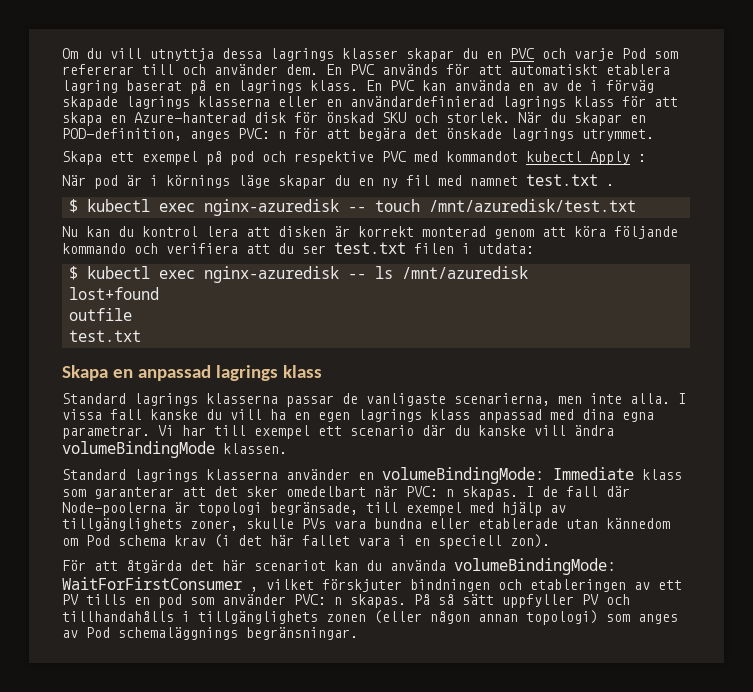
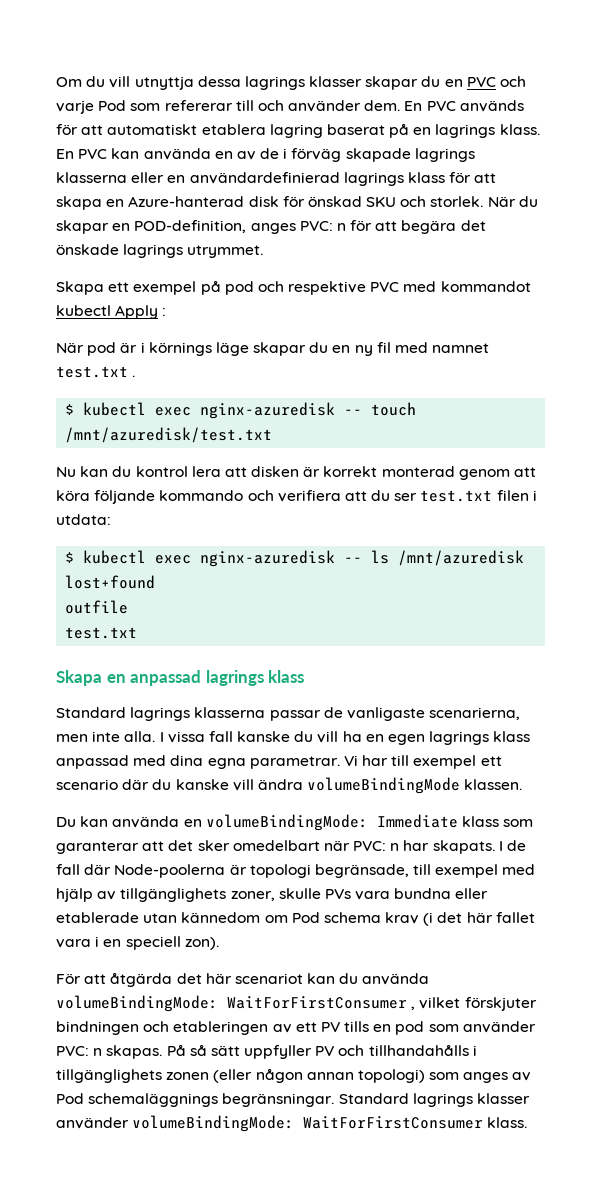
- Standard lagrings klasserna använder en volumeBindingMode: Immediate klass som garanterar att det sker omedelbart när PVC: n skapas.
+ Du kan använda en volumeBindingMode: Immediate klass som garanterar att det sker omedelbart när PVC: n har skapats.
+ Standard lagrings klasser använder volumeBindingMode: WaitForFirstConsumer klass.

